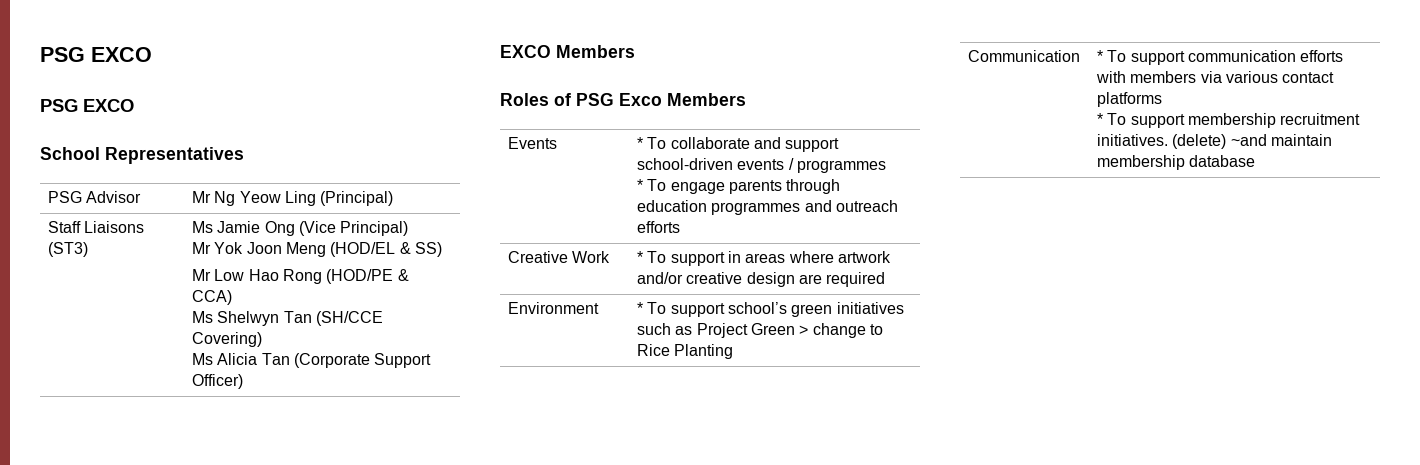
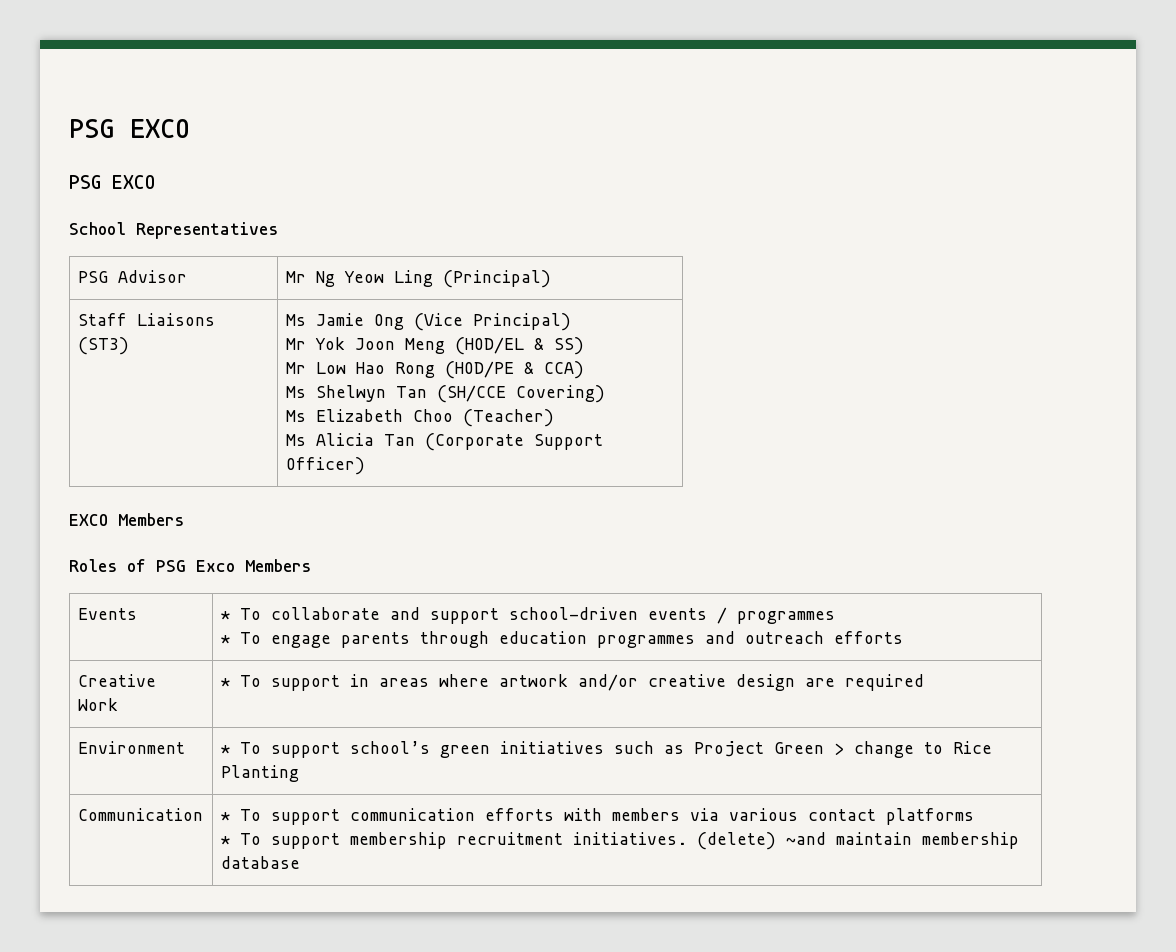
  Staff Liaisons (ST3) | Ms Jamie Ong (Vice Principal)
  Mr Yok Joon Meng (HOD/EL & SS)
  Mr Low Hao Rong (HOD/PE & CCA)
  Ms Shelwyn Tan (SH/CCE Covering)
+ Ms Elizabeth Choo (Teacher)

